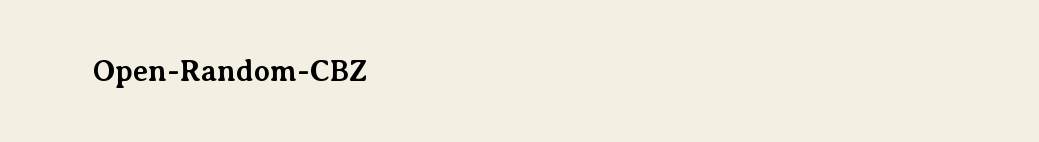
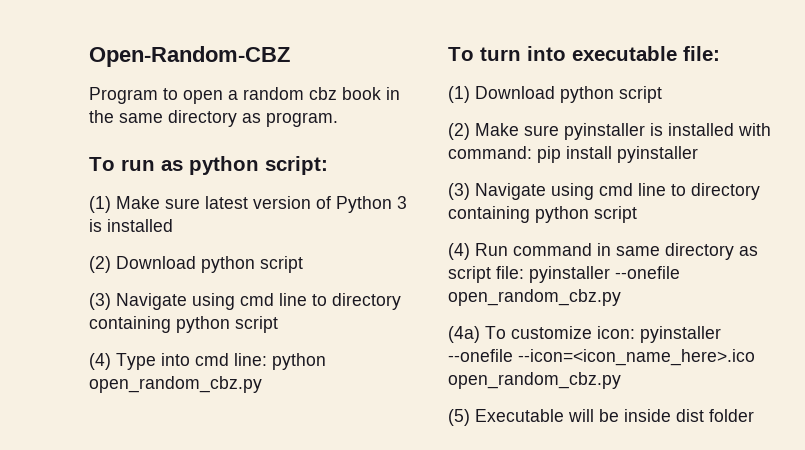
+ Program to open a random cbz book in the same directory as program.
+ To run as python script:
+ (1) Make sure latest version of Python 3 is installed
+ (2) Download python script
+ (3) Navigate using cmd line to directory containing python script
+ (4) Type into cmd line: python open_random_cbz.py
+ To turn into executable file:
+ (1) Download python script
+ (2) Make sure pyinstaller is installed with command: pip install pyinstaller
+ (3) Navigate using cmd line to directory containing python script
+ (4) Run command in same directory as script file: pyinstaller --onefile open_random_cbz.py
+ (4a) To customize icon: pyinstaller --onefile --icon=<icon_name_here>.ico open_random_cbz.py
+ (5) Executable will be inside dist folder

